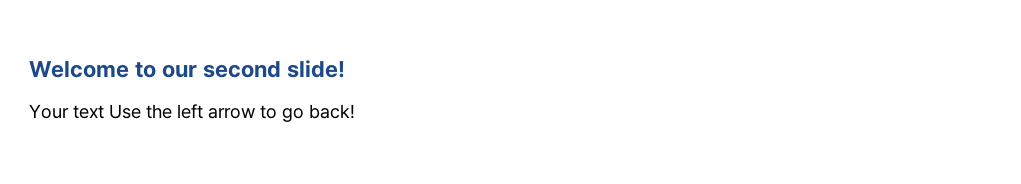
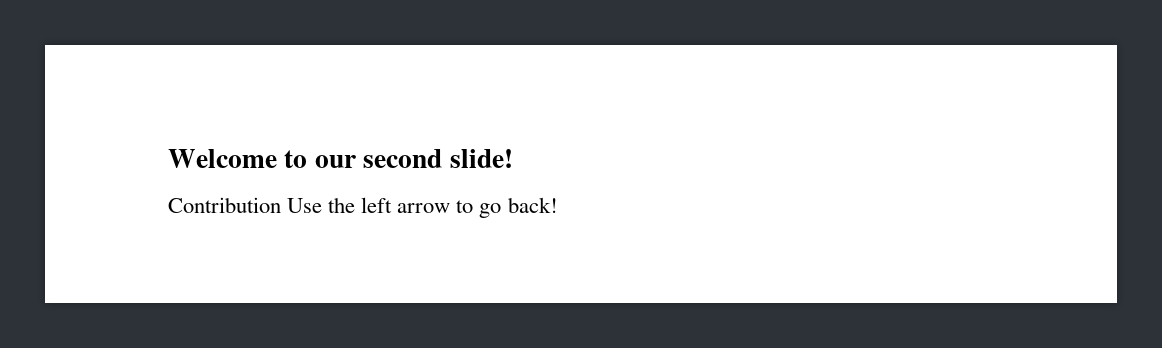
- Your text Use the left arrow to go back!
+ Contribution Use the left arrow to go back!

